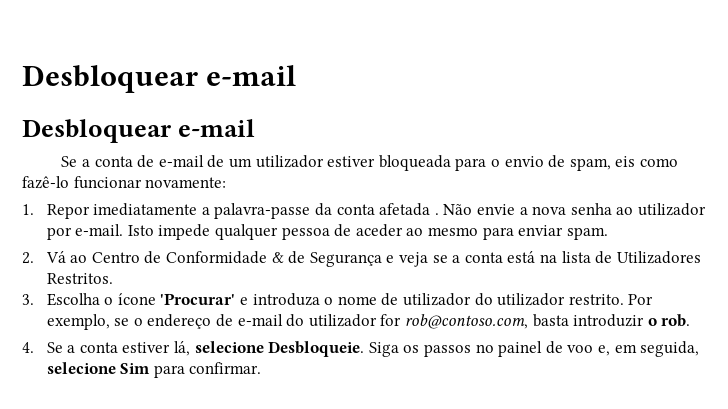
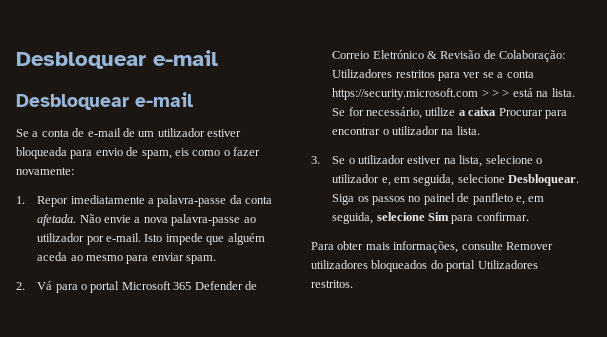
- Se a conta de e-mail de um utilizador estiver bloqueada para o envio de spam, eis como fazê-lo funcionar novamente:
+ Se a conta de e-mail de um utilizador estiver bloqueada para envio de spam, eis como o fazer novamente:
- 1. Repor imediatamente a palavra-passe da conta afetada .
+ 1. Repor imediatamente a palavra-passe da conta afetada.
- Não envie a nova senha ao utilizador por e-mail.
+ Não envie a nova palavra-passe ao utilizador por e-mail.
- Isto impede qualquer pessoa de aceder ao mesmo para enviar spam.
+ Isto impede que alguém aceda ao mesmo para enviar spam.
- 2. Vá ao Centro de Conformidade & de Segurança e veja se a conta está na lista de Utilizadores Restritos.
- 3. Escolha o ícone 'Procurar' e introduza o nome de utilizador do utilizador restrito. Por exemplo, se o endereço de e-mail do utilizador for rob@contoso.com, basta introduzir o rob.
- 4. Se a conta estiver lá, selecione Desbloqueie.
+ 2. Vá para o portal Microsoft 365 Defender de Correio Eletrónico & Revisão de Colaboração: Utilizadores restritos para ver se a conta https://security.microsoft.com > > > está na lista. Se for necessário, utilize a caixa Procurar para encontrar o utilizador na lista.
+ 3. Se o utilizador estiver na lista, selecione o utilizador e, em seguida, selecione Desbloquear.
- Siga os passos no painel de voo e, em seguida, selecione Sim para confirmar.
+ Siga os passos no painel de panfleto e, em seguida, selecione Sim para confirmar.
+ Para obter mais informações, consulte Remover utilizadores bloqueados do portal Utilizadores restritos.

